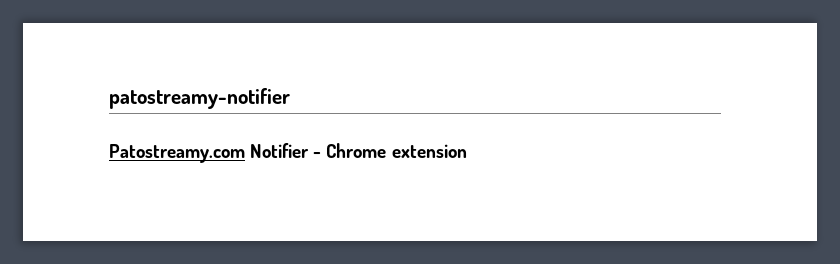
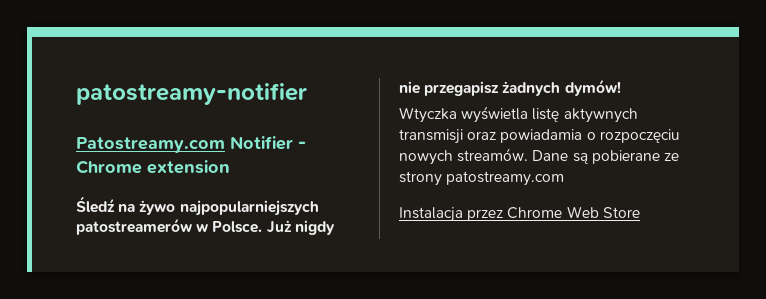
+ Śledź na żywo najpopularniejszych patostreamerów w Polsce. Już nigdy nie przegapisz żadnych dymów!
+ Wtyczka wyświetla listę aktywnych transmisji oraz powiadamia o rozpoczęciu nowych streamów. Dane są pobierane ze strony patostreamy.com
+ Instalacja przez Chrome Web Store

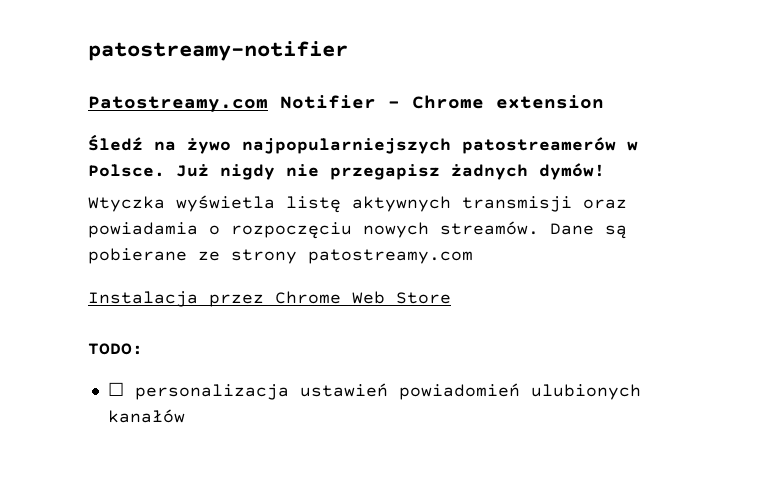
+ TODO:
+ ☐ personalizacja ustawień powiadomień ulubionych kanałów

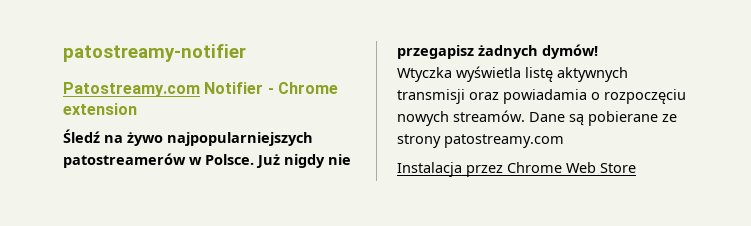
- TODO:
- ☐ personalizacja ustawień powiadomień ulubionych kanałów

